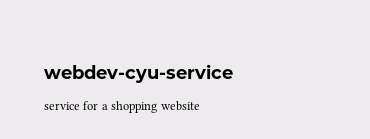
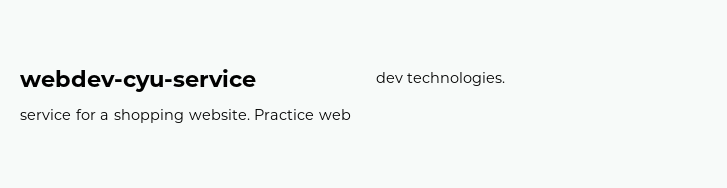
- service for a shopping website
+ service for a shopping website. Practice web dev technologies.

